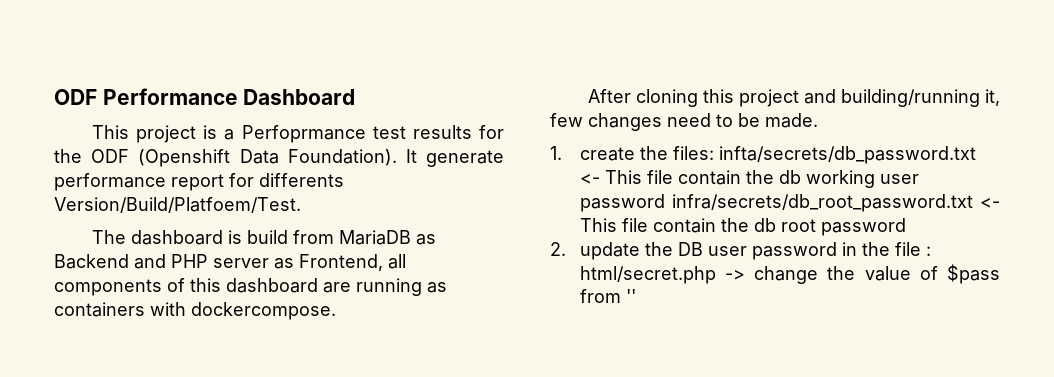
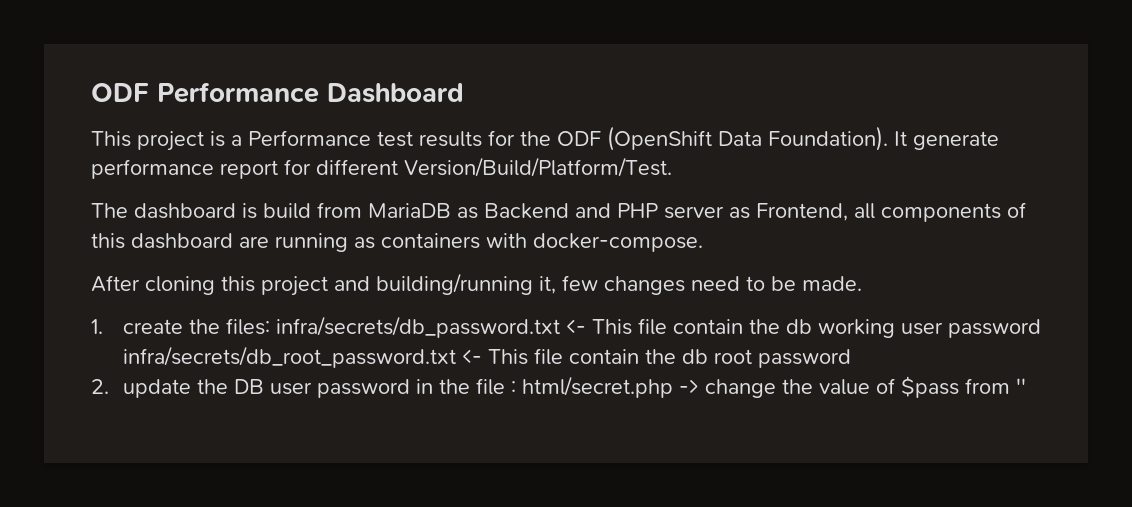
- This project is a Perfoprmance test results for the ODF (Openshift Data Foundation).
+ This project is a Performance test results for the ODF (OpenShift Data Foundation).
- It generate performance report for differents Version/Build/Platfoem/Test.
+ It generate performance report for different Version/Build/Platform/Test.
- The dashboard is build from MariaDB as Backend and PHP server as Frontend, all components of this dashboard are running as containers with dockercompose.
+ The dashboard is build from MariaDB as Backend and PHP server as Frontend, all components of this dashboard are running as containers with docker-compose.
- 1. create the files: infta/secrets/db_password.txt <- This file contain the db working user password infra/secrets/db_root_password.txt <- This file contain the db root password
+ 1. create the files: infra/secrets/db_password.txt <- This file contain the db working user password infra/secrets/db_root_password.txt <- This file contain the db root password

